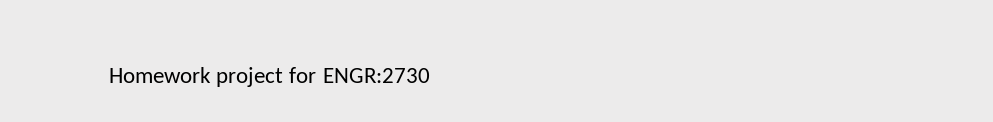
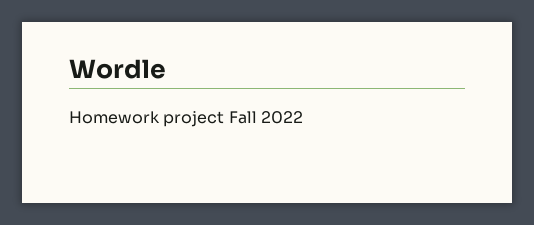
+ Wordle
- Homework project for ENGR:2730
+ Homework project Fall 2022

